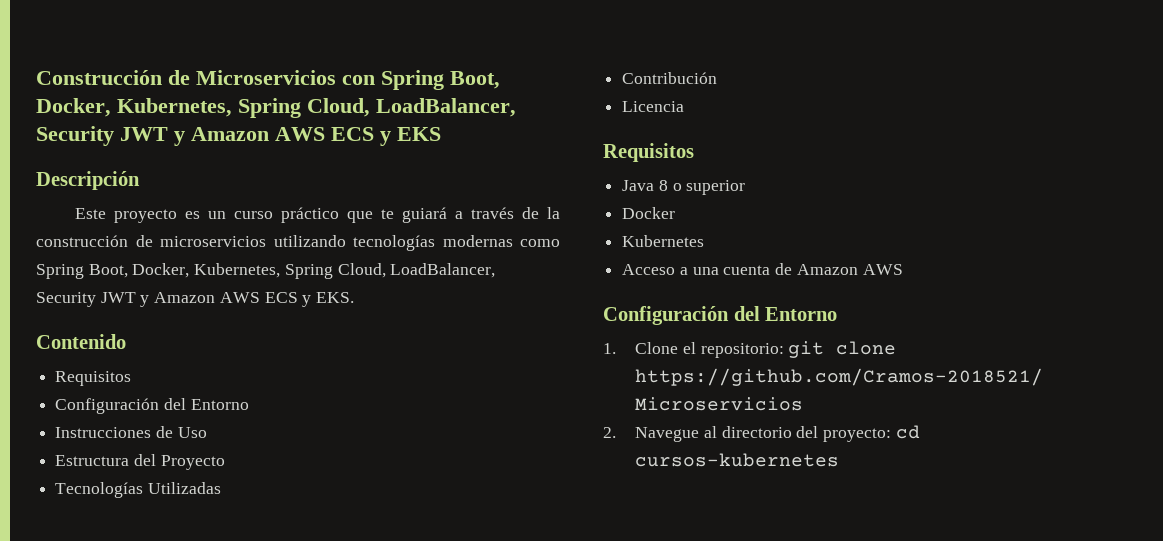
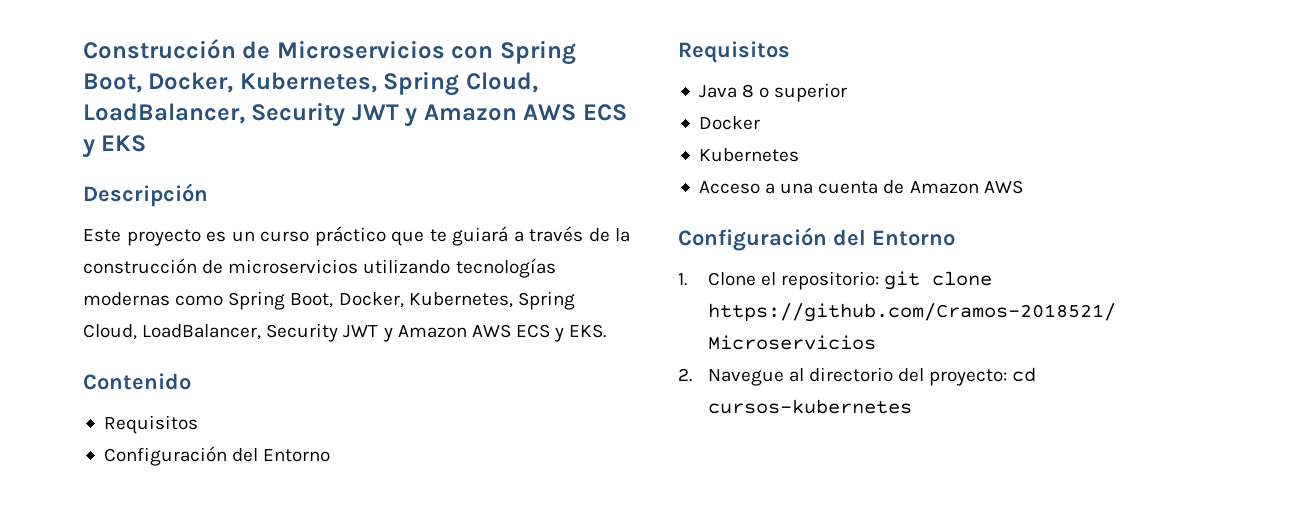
- Instrucciones de Uso
- Estructura del Proyecto
- Tecnologías Utilizadas
- Contribución
- Licencia

